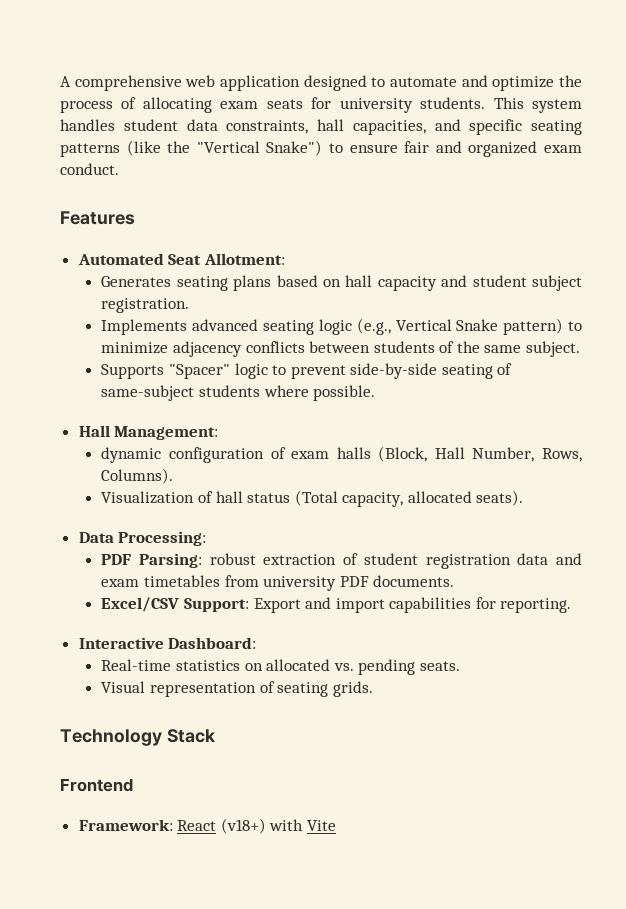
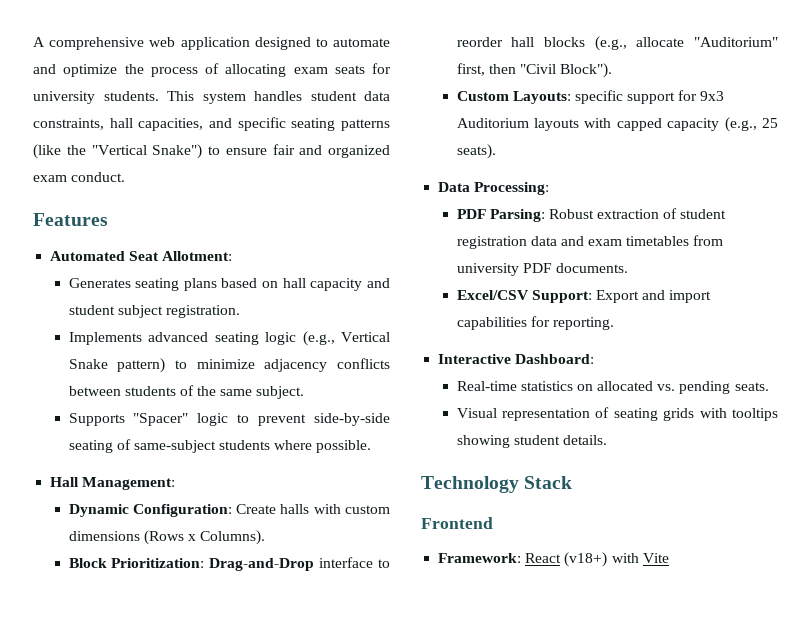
- dynamic configuration of exam halls (Block, Hall Number, Rows, Columns).
- Visualization of hall status (Total capacity, allocated seats).
+ Dynamic Configuration: Create halls with custom dimensions (Rows x Columns).
+ Block Prioritization: Drag-and-Drop interface to reorder hall blocks (e.g., allocate "Auditorium" first, then "Civil Block").
+ Custom Layouts: specific support for 9x3 Auditorium layouts with capped capacity (e.g., 25 seats).
- PDF Parsing: robust extraction of student registration data and exam timetables from university PDF documents.
+ PDF Parsing: Robust extraction of student registration data and exam timetables from university PDF documents.
- Visual representation of seating grids.
+ Visual representation of seating grids with tooltips showing student details.

